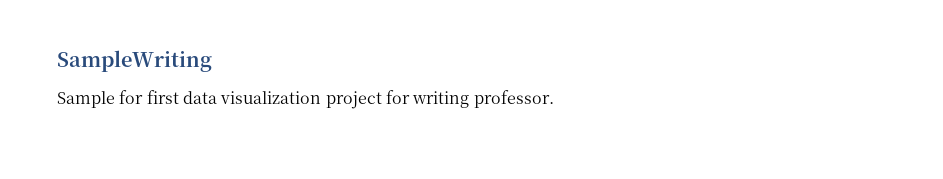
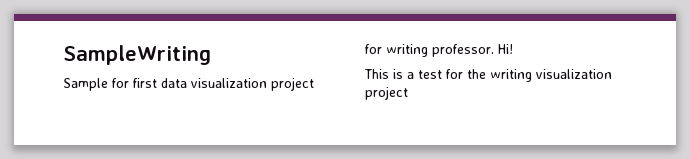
+ Hi!
+ This is a test for the writing visualization project

